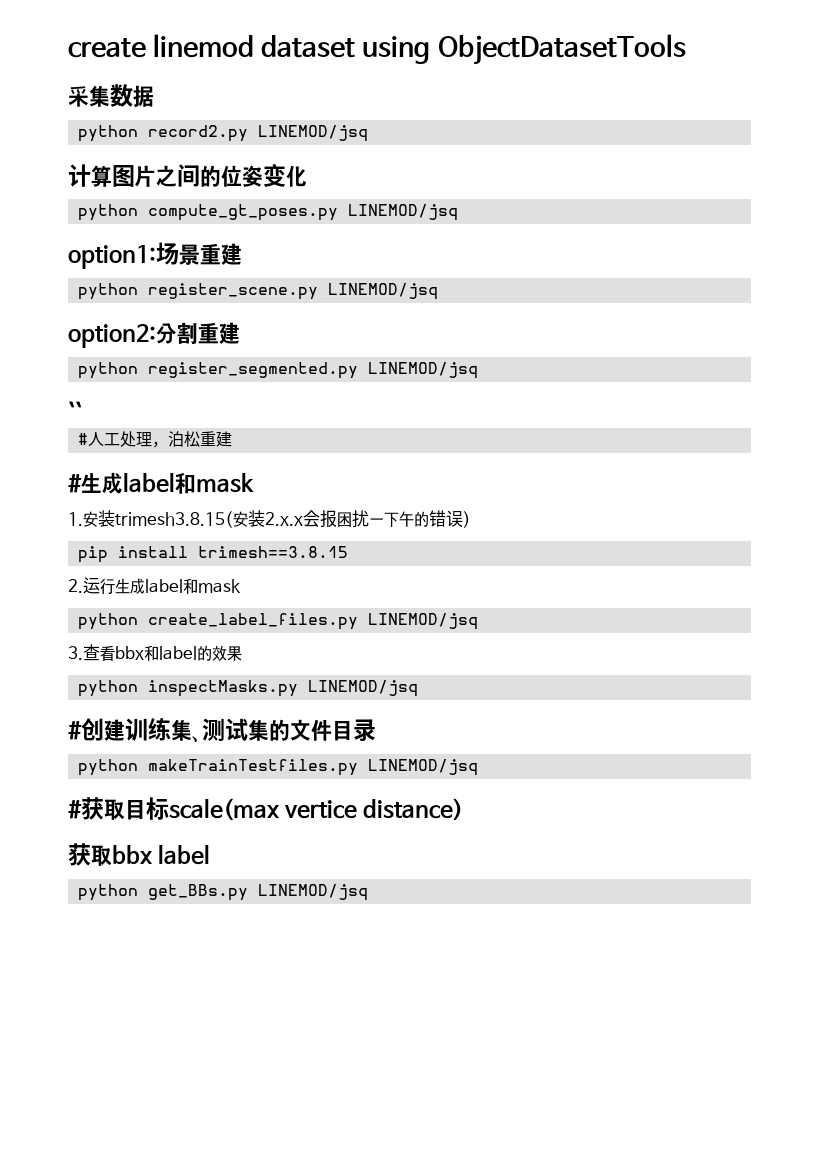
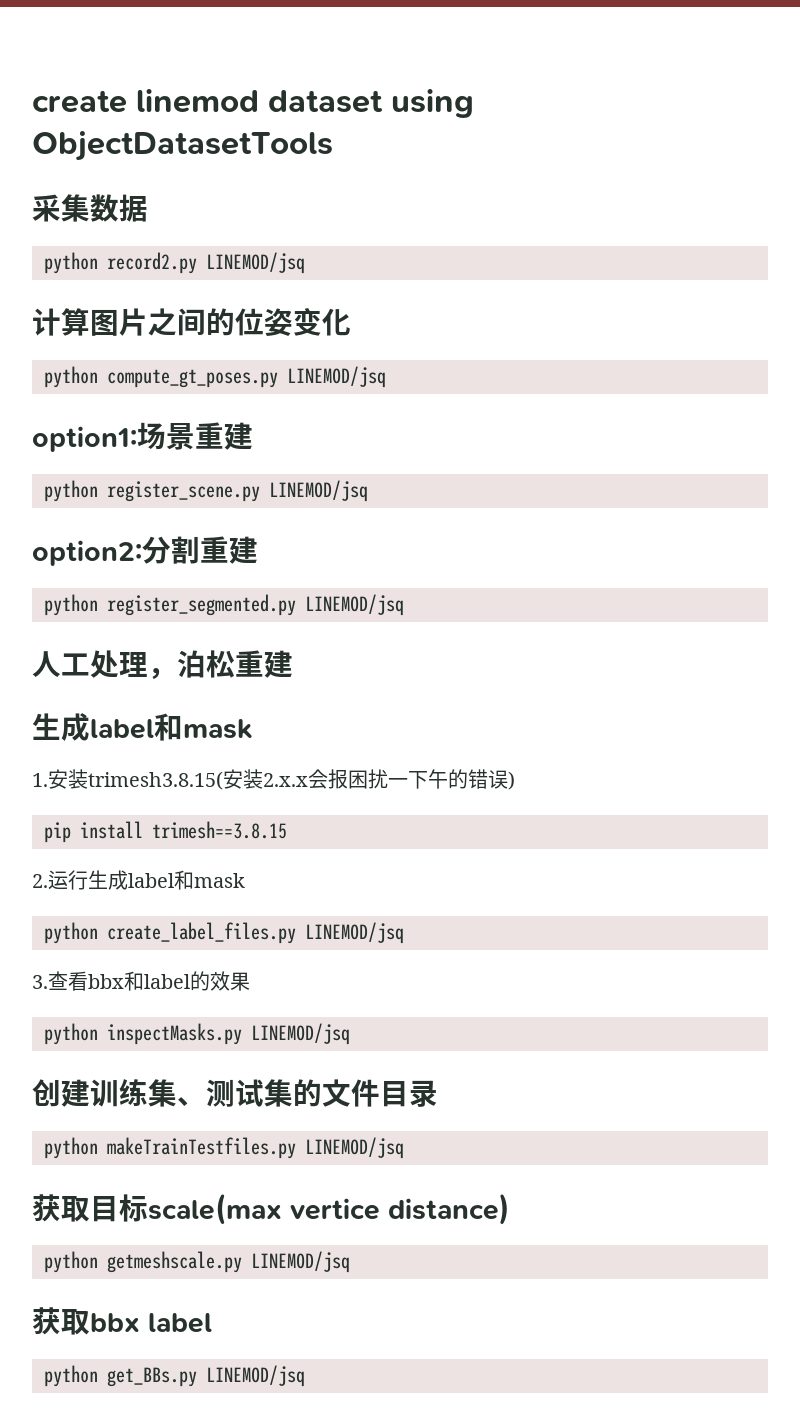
- ``
- #人工处理，泊松重建
- #生成label和mask
+ 人工处理，泊松重建
+ 生成label和mask
- #创建训练集、测试集的文件目录
+ 创建训练集、测试集的文件目录
- #获取目标scale(max vertice distance)
+ 获取目标scale(max vertice distance)
+ python getmeshscale.py LINEMOD/jsq

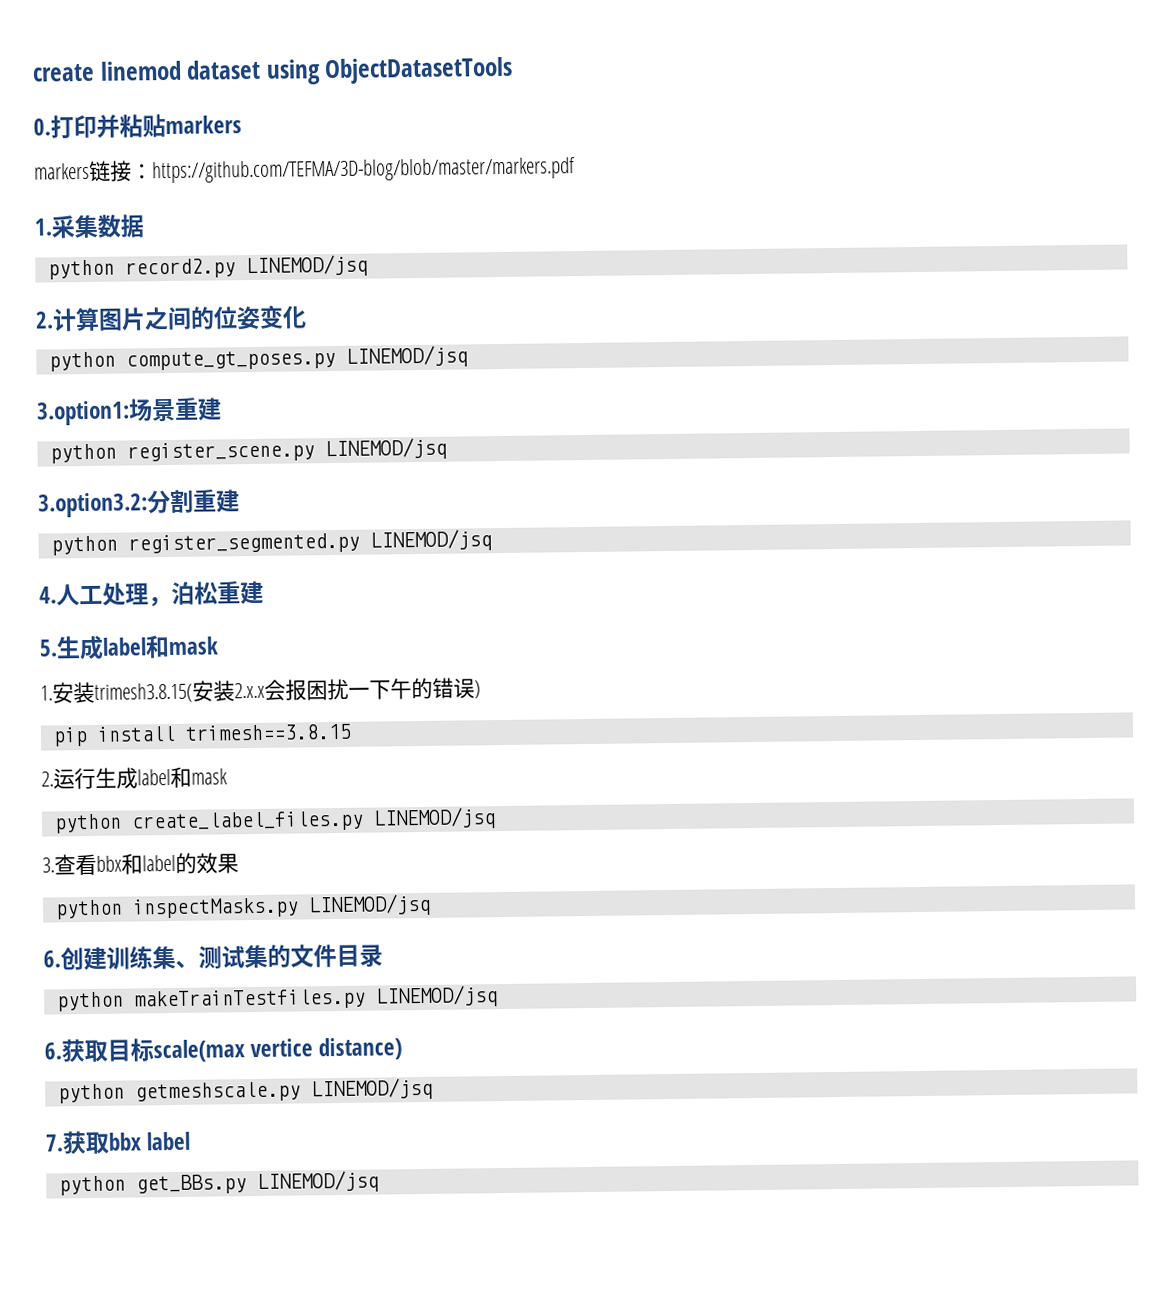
- 采集数据
+ 0.打印并粘贴markers
+ markers链接：https://github.com/TEFMA/3D-blog/blob/master/markers.pdf
+ 1.采集数据
- 计算图片之间的位姿变化
+ 2.计算图片之间的位姿变化
- option1:场景重建
+ 3.option1:场景重建
- option2:分割重建
+ 3.option3.2:分割重建
- 人工处理，泊松重建
- 生成label和mask
+ 4.人工处理，泊松重建
+ 5.生成label和mask
- 创建训练集、测试集的文件目录
+ 6.创建训练集、测试集的文件目录
- 获取目标scale(max vertice distance)
+ 6.获取目标scale(max vertice distance)
- 获取bbx label
+ 7.获取bbx label

